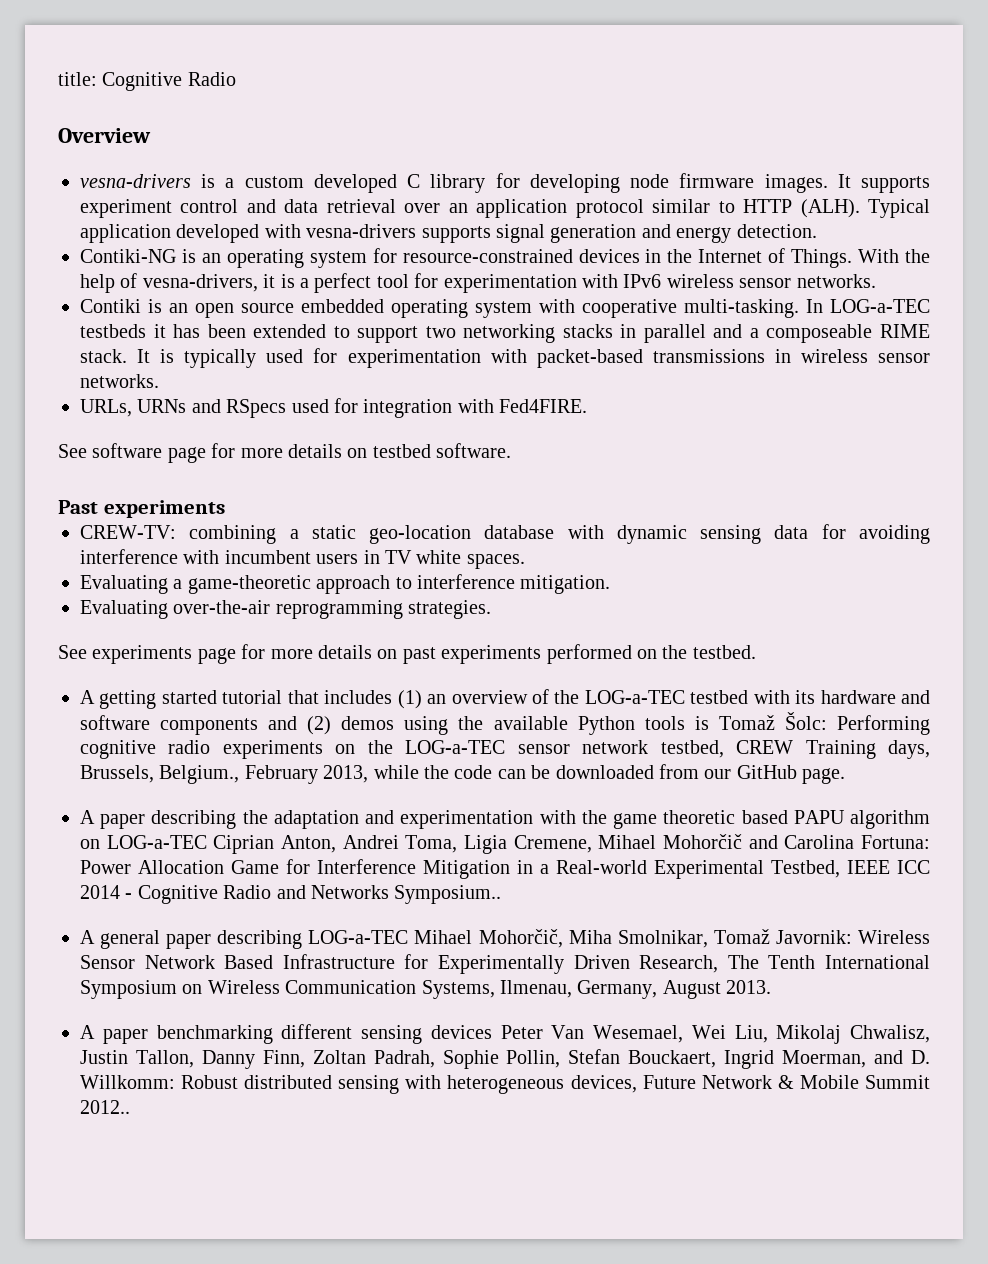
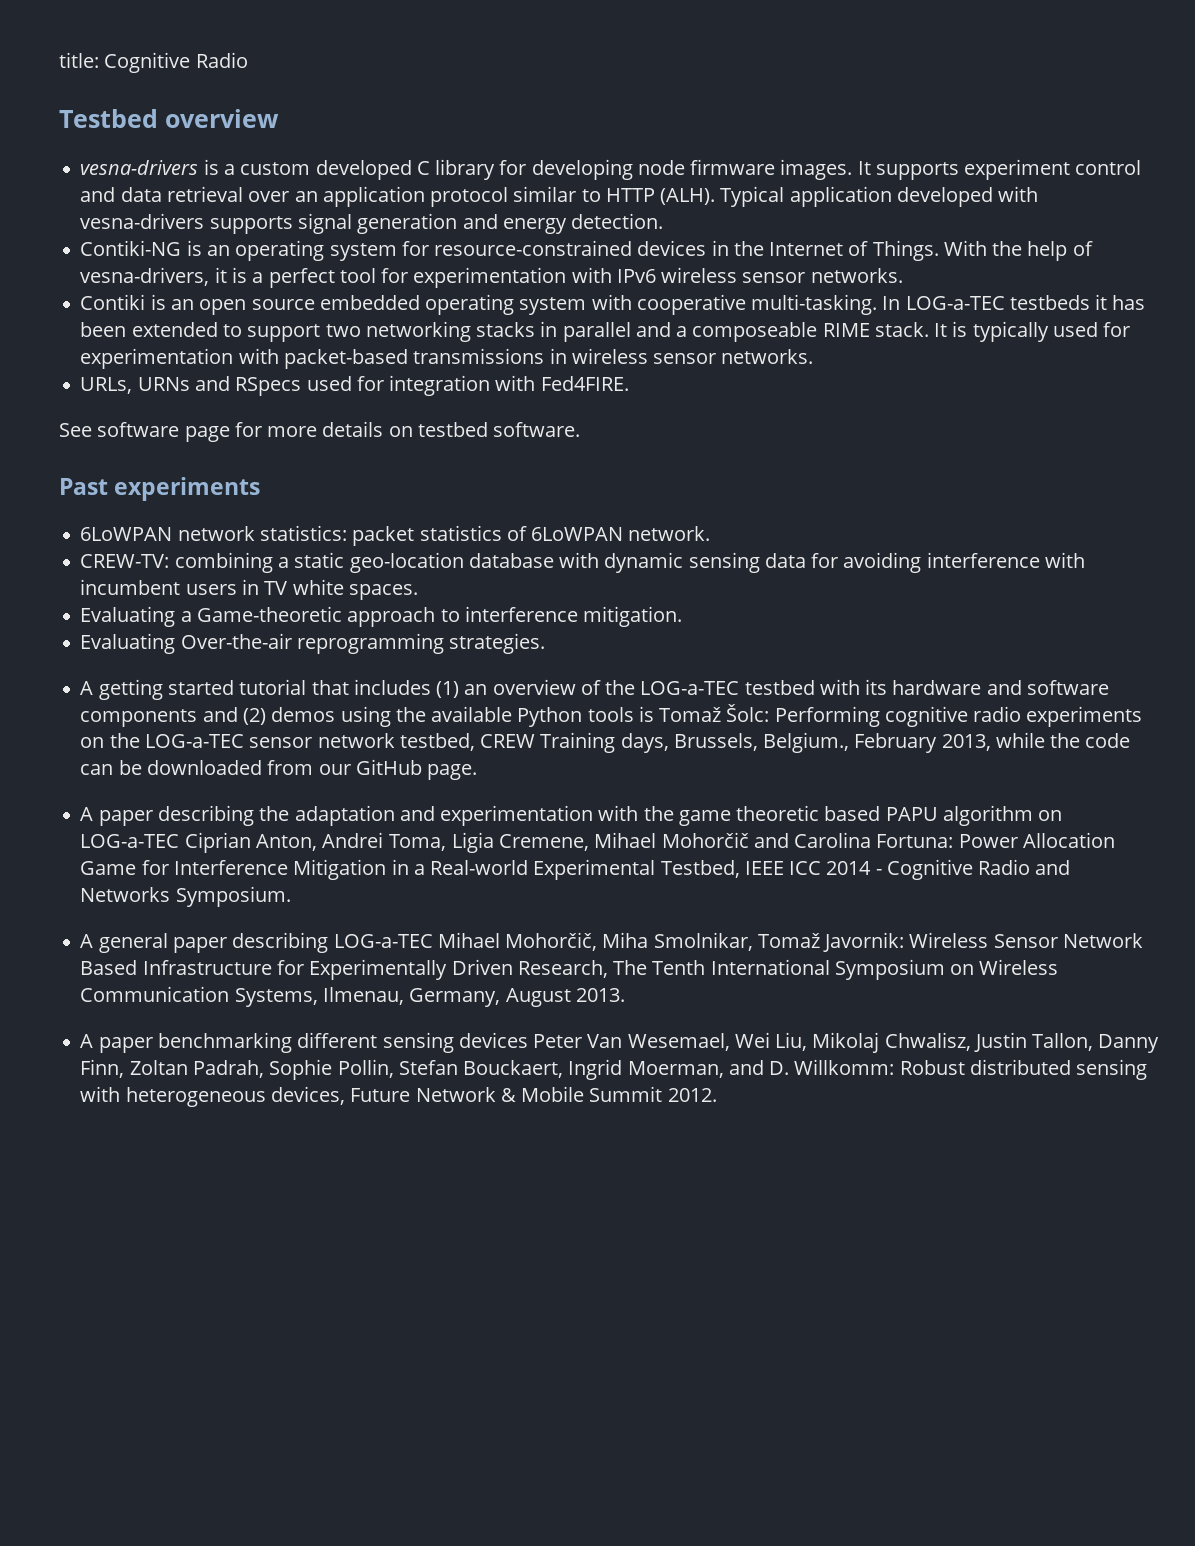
- Overview
+ Testbed overview
+ 6LoWPAN network statistics: packet statistics of 6LoWPAN network.
- Evaluating a game-theoretic approach to interference mitigation.
+ Evaluating a Game-theoretic approach to interference mitigation.
- Evaluating over-the-air reprogramming strategies.
+ Evaluating Over-the-air reprogramming strategies.
- See experiments page for more details on past experiments performed on the testbed.
- A paper describing the adaptation and experimentation with the game theoretic based PAPU algorithm on LOG-a-TEC Ciprian Anton, Andrei Toma, Ligia Cremene, Mihael Mohorčič and Carolina Fortuna: Power Allocation Game for Interference Mitigation in a Real-world Experimental Testbed, IEEE ICC 2014 - Cognitive Radio and Networks Symposium..
+ A paper describing the adaptation and experimentation with the game theoretic based PAPU algorithm on LOG-a-TEC Ciprian Anton, Andrei Toma, Ligia Cremene, Mihael Mohorčič and Carolina Fortuna: Power Allocation Game for Interference Mitigation in a Real-world Experimental Testbed, IEEE ICC 2014 - Cognitive Radio and Networks Symposium.
- A paper benchmarking different sensing devices Peter Van Wesemael, Wei Liu, Mikolaj Chwalisz, Justin Tallon, Danny Finn, Zoltan Padrah, Sophie Pollin, Stefan Bouckaert, Ingrid Moerman, and D. Willkomm: Robust distributed sensing with heterogeneous devices, Future Network & Mobile Summit 2012..
+ A paper benchmarking different sensing devices Peter Van Wesemael, Wei Liu, Mikolaj Chwalisz, Justin Tallon, Danny Finn, Zoltan Padrah, Sophie Pollin, Stefan Bouckaert, Ingrid Moerman, and D. Willkomm: Robust distributed sensing with heterogeneous devices, Future Network & Mobile Summit 2012.

